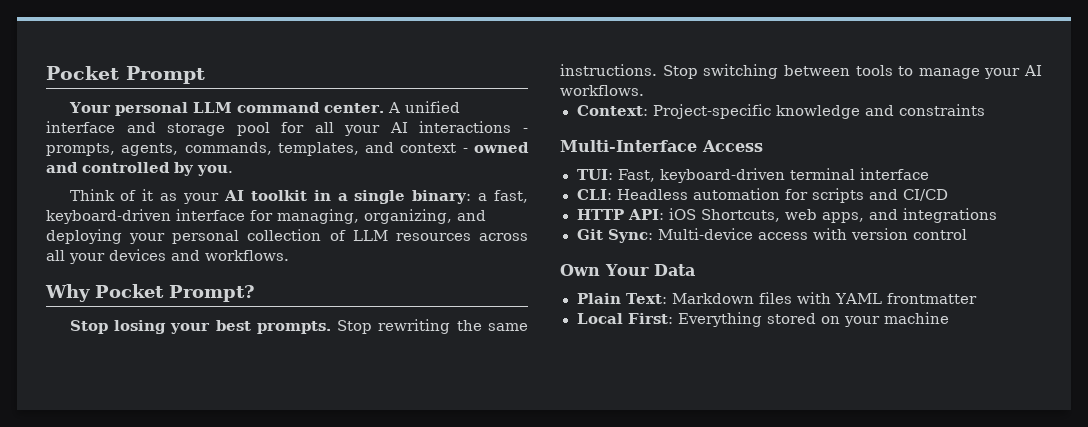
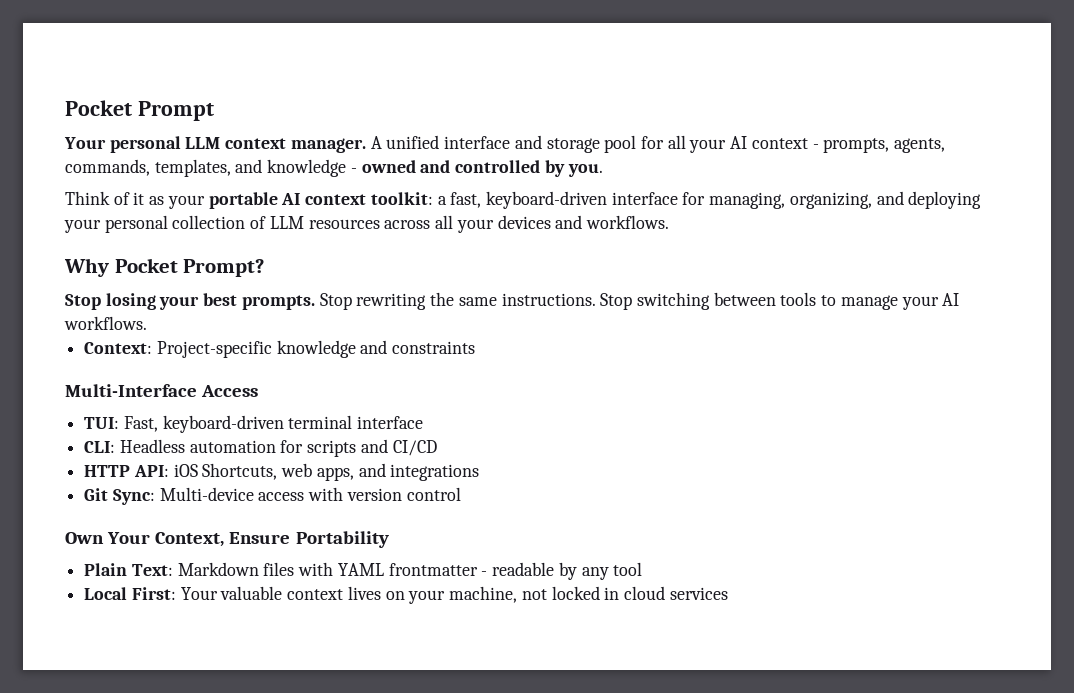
- Your personal LLM command center.
+ Your personal LLM context manager.
- A unified interface and storage pool for all your AI interactions - prompts, agents, commands, templates, and context - owned and controlled by you.
+ A unified interface and storage pool for all your AI context - prompts, agents, commands, templates, and knowledge - owned and controlled by you.
- Think of it as your AI toolkit in a single binary: a fast, keyboard-driven interface for managing, organizing, and deploying your personal collection of LLM resources across all your devices and workflows.
+ Think of it as your portable AI context toolkit: a fast, keyboard-driven interface for managing, organizing, and deploying your personal collection of LLM resources across all your devices and workflows.
- Own Your Data
+ Own Your Context, Ensure Portability
- Plain Text: Markdown files with YAML frontmatter
- Local First: Everything stored on your machine
+ Plain Text: Markdown files with YAML frontmatter - readable by any tool
+ Local First: Your valuable context lives on your machine, not locked in cloud services

